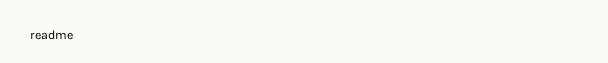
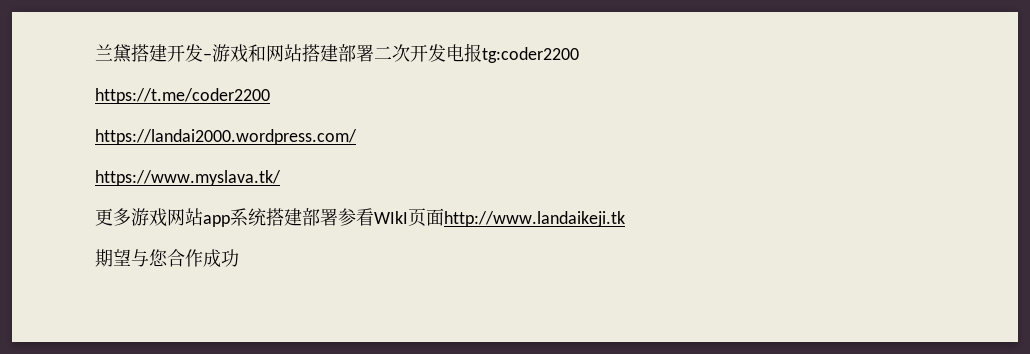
- readme
+ 兰黛搭建开发–游戏和网站搭建部署二次开发电报tg:coder2200
+ https://t.me/coder2200
+ https://landai2000.wordpress.com/
+ https://www.myslava.tk/
+ 更多游戏网站app系统搭建部署参看WIkI页面http://www.landaikeji.tk
+ 期望与您合作成功

